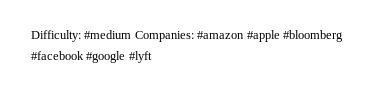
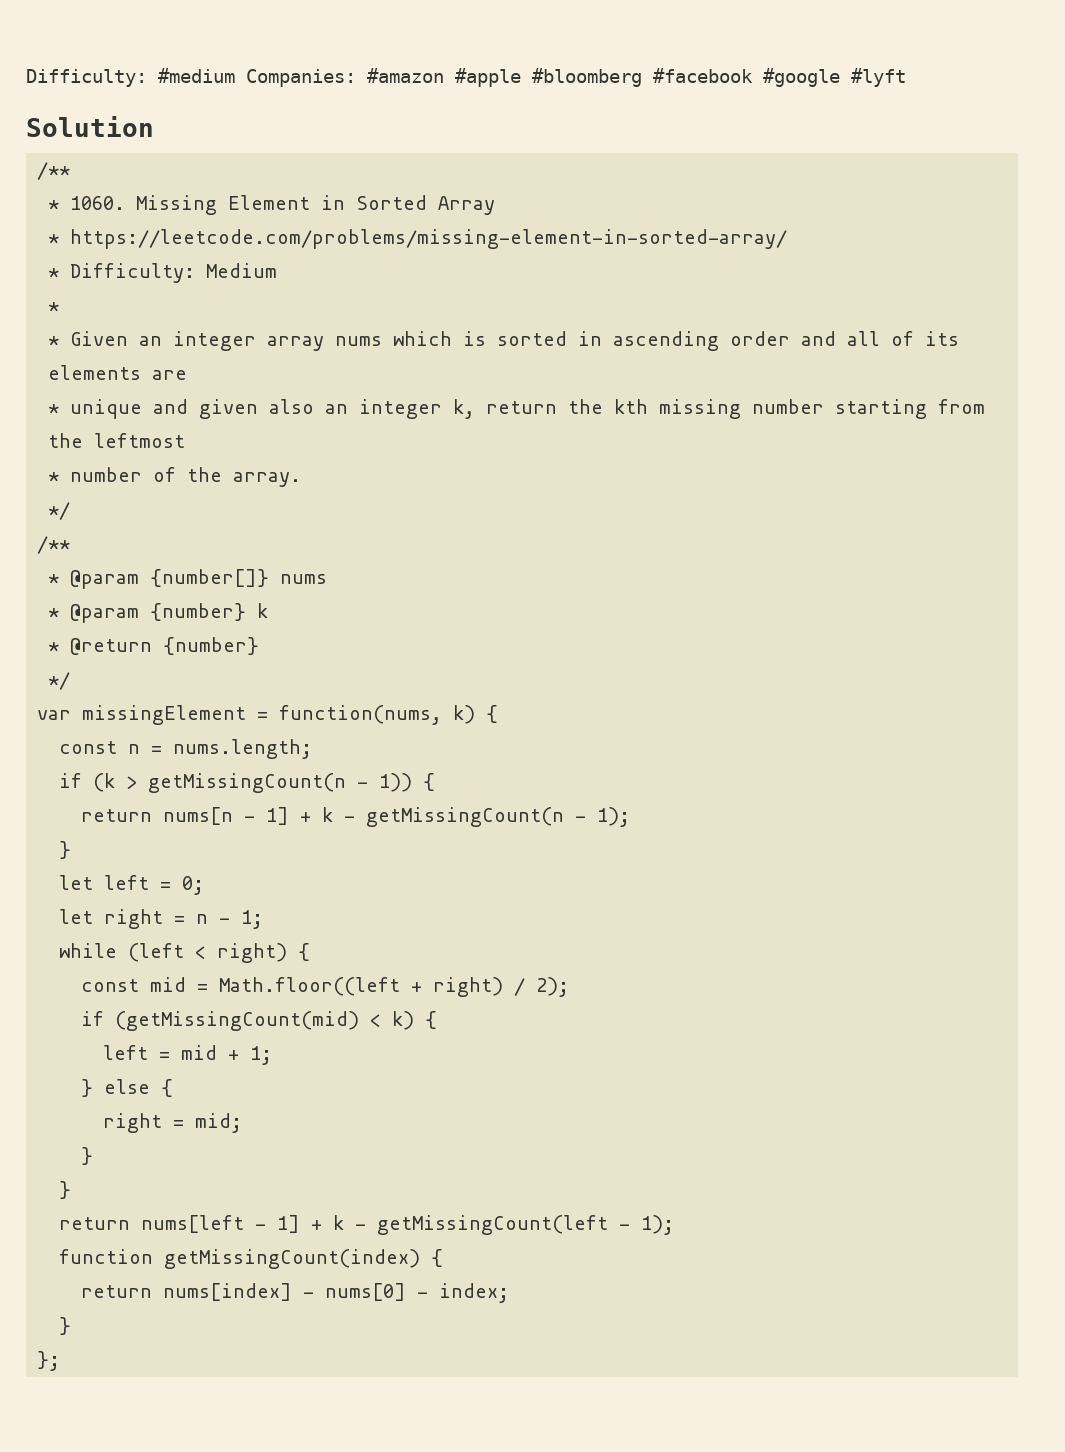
+ Solution
+ /**
+ * 1060. Missing Element in Sorted Array
+ * https://leetcode.com/problems/missing-element-in-sorted-array/
+ * Difficulty: Medium
+ *
+ * Given an integer array nums which is sorted in ascending order and all of its elements are
+ * unique and given also an integer k, return the kth missing number starting from the leftmost
+ * number of the array.
+ */
+ /**
+ * @param {number[]} nums
+ * @param {number} k
+ * @return {number}
+ */
+ var missingElement = function(nums, k) {
+ const n = nums.length;
+ if (k > getMissingCount(n - 1)) {
+ return nums[n - 1] + k - getMissingCount(n - 1);
+ }
+ let left = 0;
+ let right = n - 1;
+ while (left < right) {
+ const mid = Math.floor((left + right) / 2);
+ if (getMissingCount(mid) < k) {
+ left = mid + 1;
+ } else {
+ right = mid;
+ }
+ }
+ return nums[left - 1] + k - getMissingCount(left - 1);
+ function getMissingCount(index) {
+ return nums[index] - nums[0] - index;
+ }
+ };

